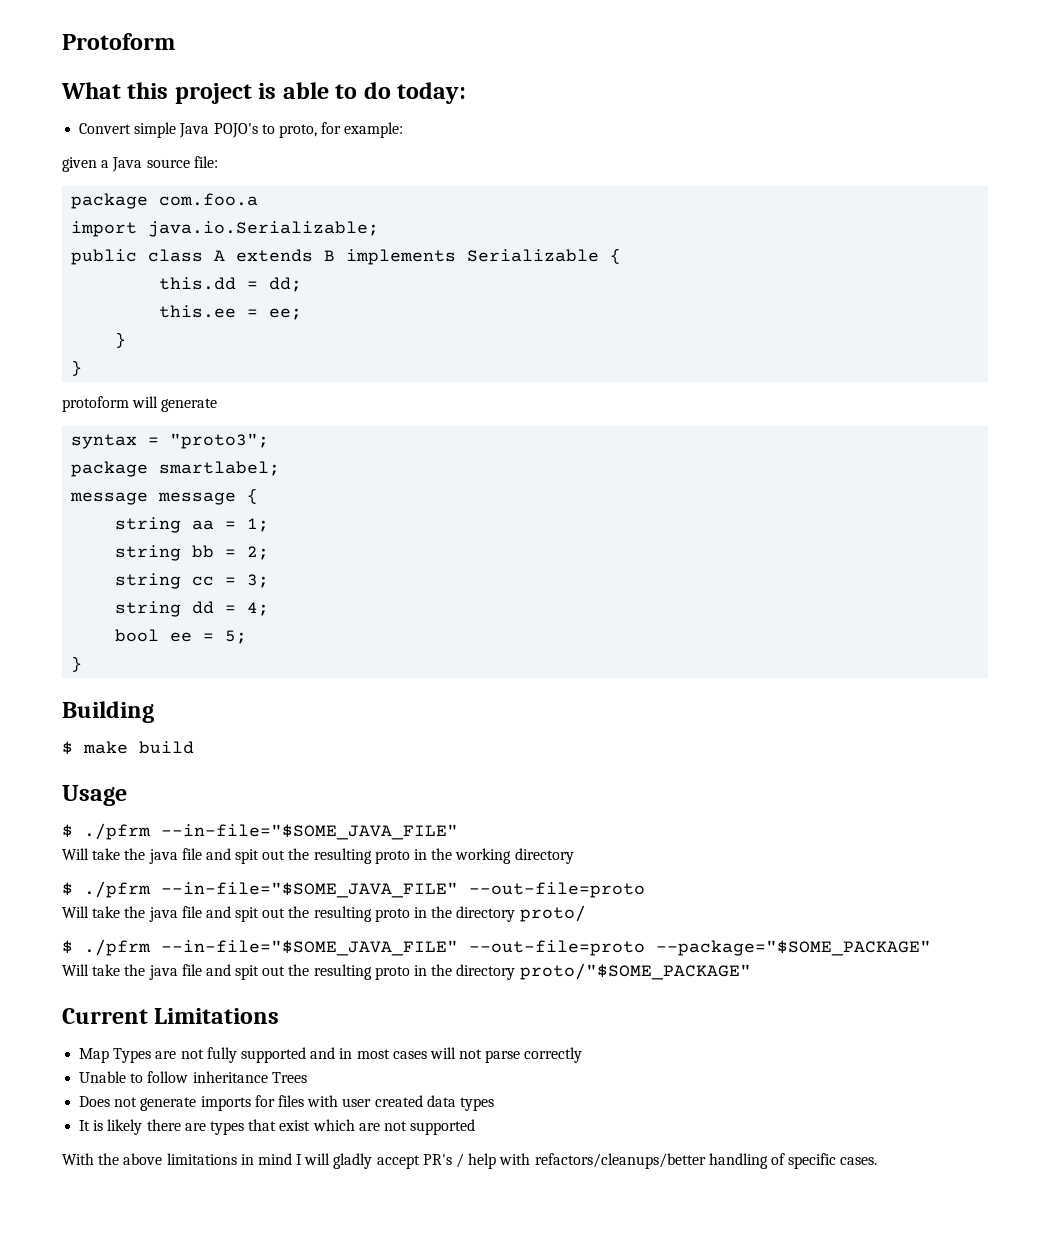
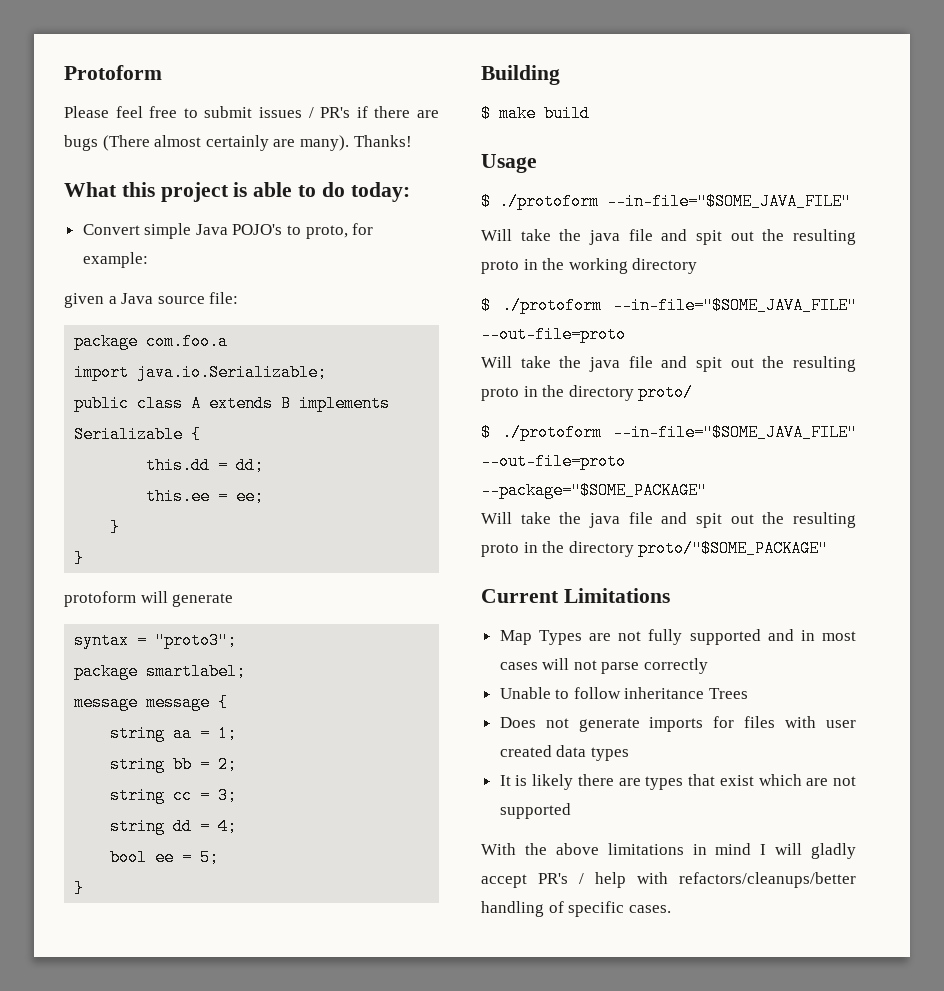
+ Please feel free to submit issues / PR's if there are bugs (There almost certainly are many). Thanks!
  Usage
- $ ./pfrm --in-file="$SOME_JAVA_FILE"
+ $ ./protoform --in-file="$SOME_JAVA_FILE"
  Will take the java file and spit out the resulting proto in the working directory
- $ ./pfrm --in-file="$SOME_JAVA_FILE" --out-file=proto
+ $ ./protoform --in-file="$SOME_JAVA_FILE" --out-file=proto
- $ ./pfrm --in-file="$SOME_JAVA_FILE" --out-file=proto --package="$SOME_PACKAGE"
+ $ ./protoform --in-file="$SOME_JAVA_FILE" --out-file=proto --package="$SOME_PACKAGE"

